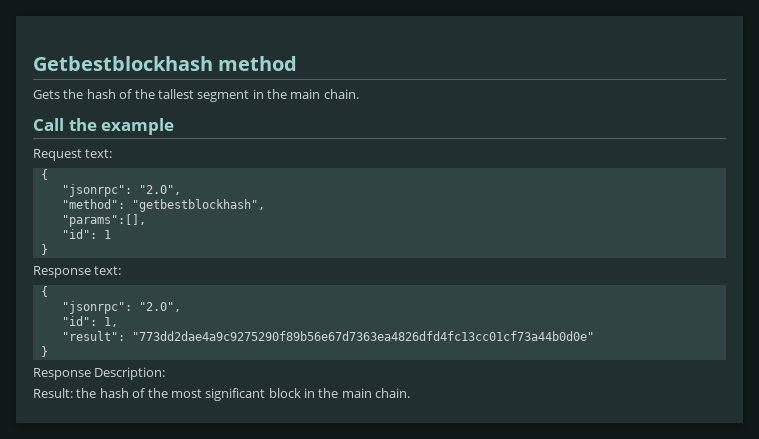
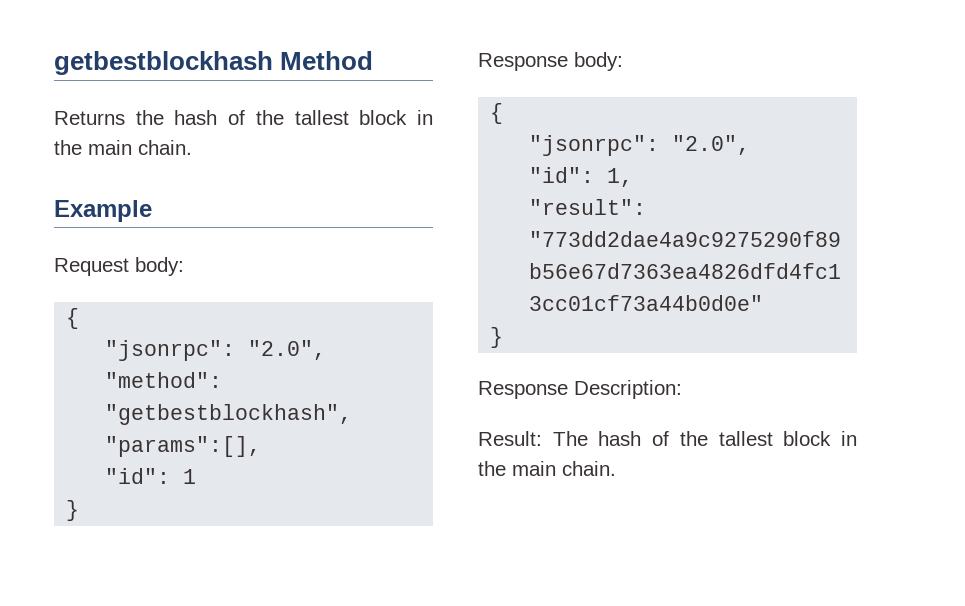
- Getbestblockhash method
- Gets the hash of the tallest segment in the main chain.
+ getbestblockhash Method
+ Returns the hash of the tallest block in the main chain.
- Call the example
+ Example
- Request text:
+ Request body:
- Response text:
+ Response body:
- Result: the hash of the most significant block in the main chain.
+ Result: The hash of the tallest block in the main chain.

